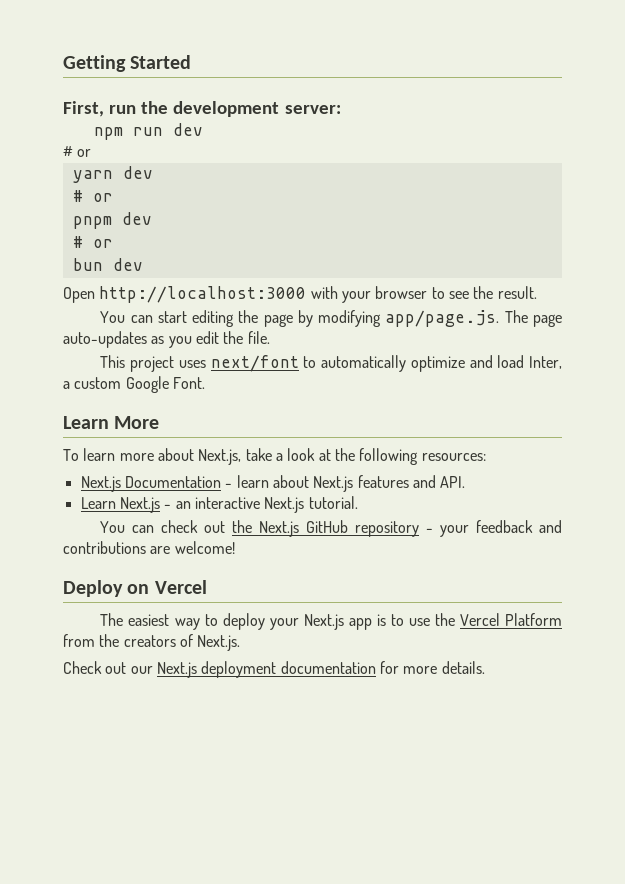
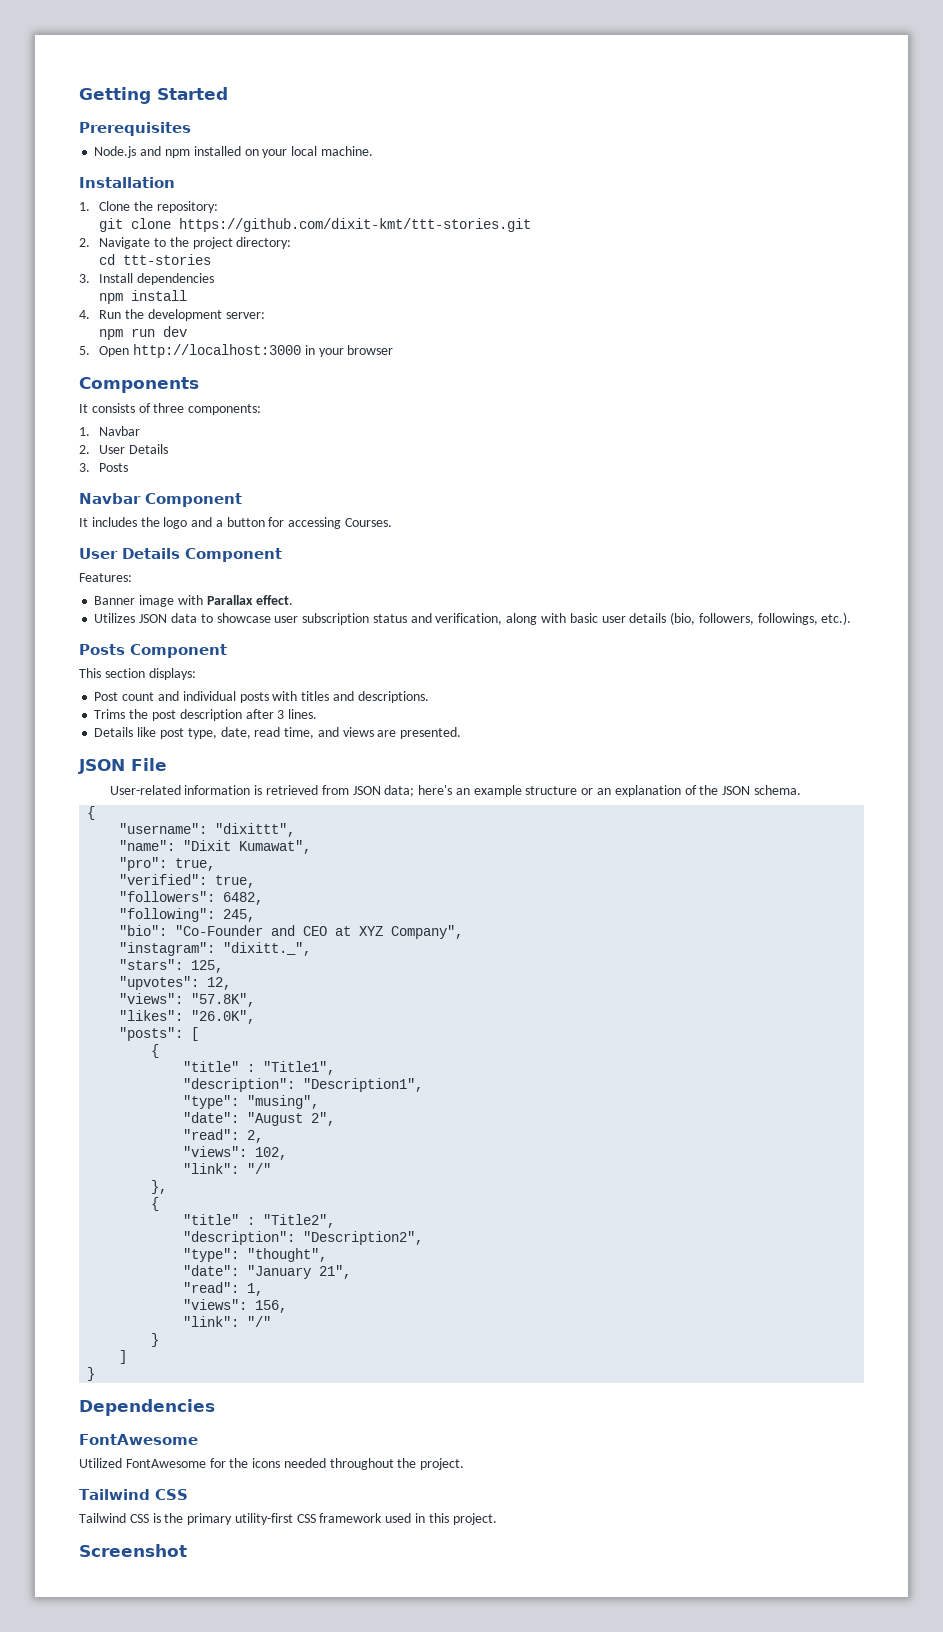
- First, run the development server:
+ Prerequisites
+ Node.js and npm installed on your local machine.
+ Installation
+ 1. Clone the repository:
+ git clone https://github.com/dixit-kmt/ttt-stories.git
+ 2. Navigate to the project directory:
+ cd ttt-stories
+ 3. Install dependencies
+ npm install
+ 4. Run the development server:
  npm run dev
- # or
- yarn dev
- # or
- pnpm dev
- # or
- bun dev
- Open http://localhost:3000 with your browser to see the result.
- You can start editing the page by modifying app/page.js. The page auto-updates as you edit the file.
- This project uses next/font to automatically optimize and load Inter, a custom Google Font.
- Learn More
- To learn more about Next.js, take a look at the following resources:
- Next.js Documentation - learn about Next.js features and API.
- Learn Next.js - an interactive Next.js tutorial.
- You can check out the Next.js GitHub repository - your feedback and contributions are welcome!
- Deploy on Vercel
- The easiest way to deploy your Next.js app is to use the Vercel Platform from the creators of Next.js.
- Check out our Next.js deployment documentation for more details.
+ 5. Open http://localhost:3000 in your browser
+ Components
+ It consists of three components:
+ 1. Navbar
+ 2. User Details
+ 3. Posts
+ Navbar Component
+ It includes the logo and a button for accessing Courses.
+ User Details Component
+ Features:
+ Banner image with Parallax effect.
+ Utilizes JSON data to showcase user subscription status and verification, along with basic user details (bio, followers, followings, etc.).
+ Posts Component
+ This section displays:
+ Post count and individual posts with titles and descriptions.
+ Trims the post description after 3 lines.
+ Details like post type, date, read time, and views are presented.
+ JSON File
+ User-related information is retrieved from JSON data; here's an example structure or an explanation of the JSON schema.
+ {
+ "username": "dixittt",
+ "name": "Dixit Kumawat",
+ "pro": true,
+ "verified": true,
+ "followers": 6482,
+ "following": 245,
+ "bio": "Co-Founder and CEO at XYZ Company",
+ "instagram": "dixitt._",
+ "stars": 125,
+ "upvotes": 12,
+ "views": "57.8K",
+ "likes": "26.0K",
+ "posts": [
+ {
+ "title" : "Title1",
+ "description": "Description1",
+ "type": "musing",
+ "date": "August 2",
+ "read": 2,
+ "views": 102,
+ "link": "/"
+ },
+ {
+ "title" : "Title2",
+ "description": "Description2",
+ "type": "thought",
+ "date": "January 21",
+ "read": 1,
+ "views": 156,
+ "link": "/"
+ }
+ ]
+ }
+ Dependencies
+ FontAwesome
+ Utilized FontAwesome for the icons needed throughout the project.
+ Tailwind CSS
+ Tailwind CSS is the primary utility-first CSS framework used in this project.
+ Screenshot

